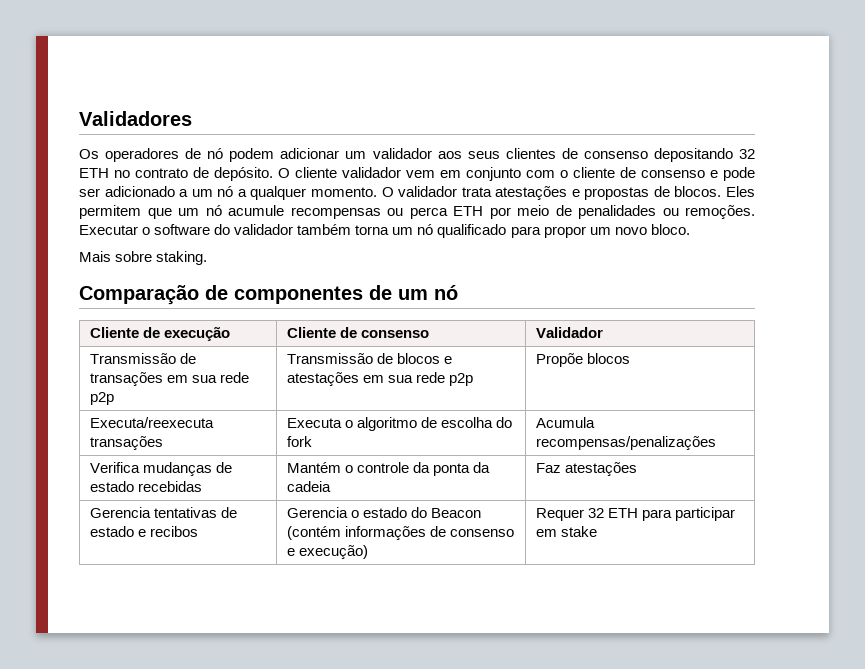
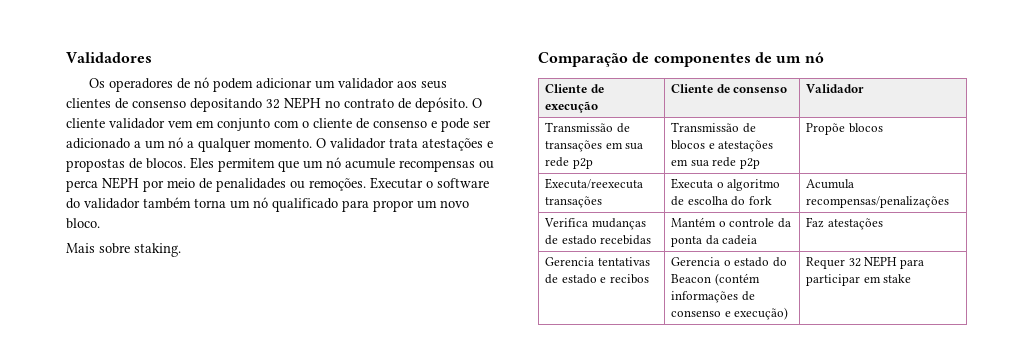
- Os operadores de nó podem adicionar um validador aos seus clientes de consenso depositando 32 ETH no contrato de depósito.
+ Os operadores de nó podem adicionar um validador aos seus clientes de consenso depositando 32 NEPH no contrato de depósito.
- Eles permitem que um nó acumule recompensas ou perca ETH por meio de penalidades ou remoções.
+ Eles permitem que um nó acumule recompensas ou perca NEPH por meio de penalidades ou remoções.
- Gerencia tentativas de estado e recibos | Gerencia o estado do Beacon (contém informações de consenso e execução) | Requer 32 ETH para participar em stake
+ Gerencia tentativas de estado e recibos | Gerencia o estado do Beacon (contém informações de consenso e execução) | Requer 32 NEPH para participar em stake

